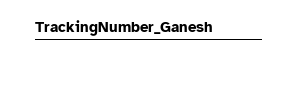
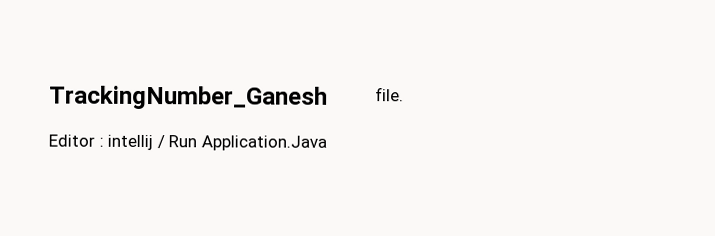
+ Editor : intellij / Run Application.Java file.

